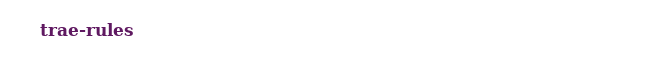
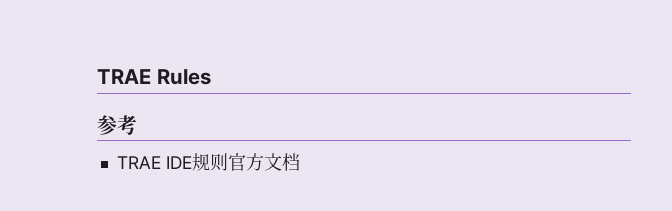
- trae-rules
+ TRAE Rules
+ 参考
+ TRAE IDE规则官方文档

